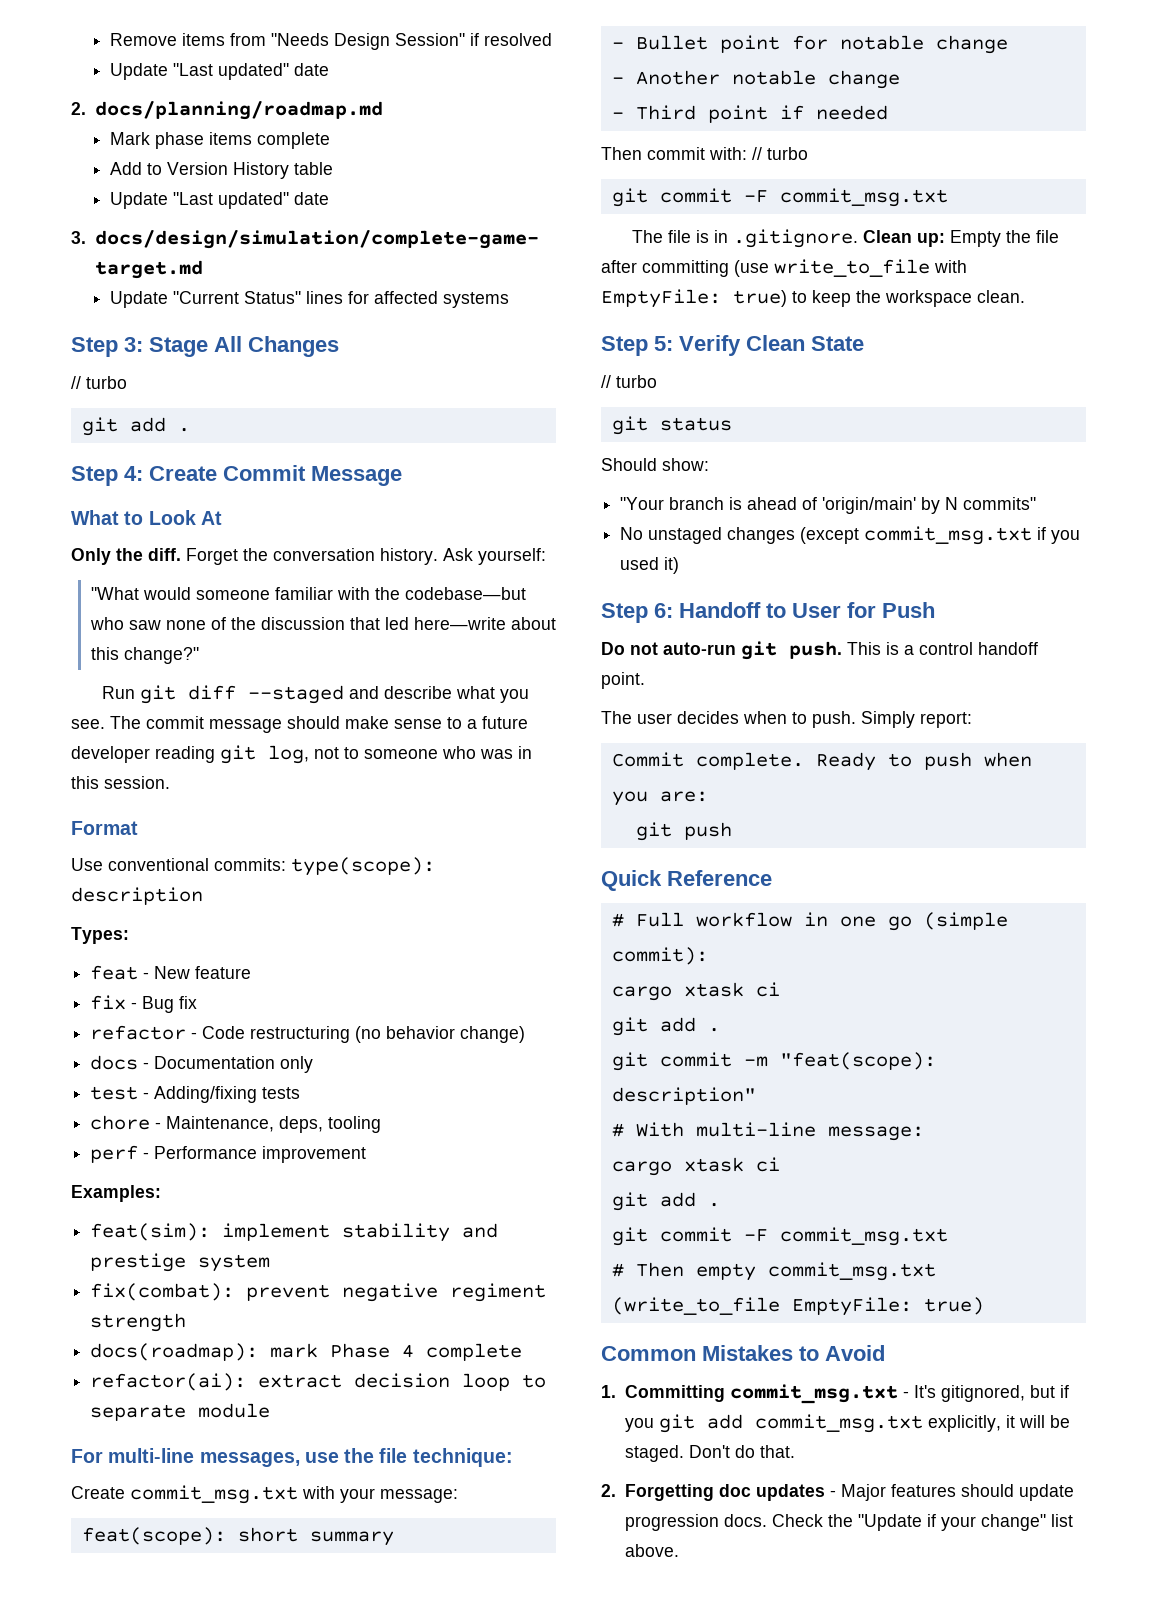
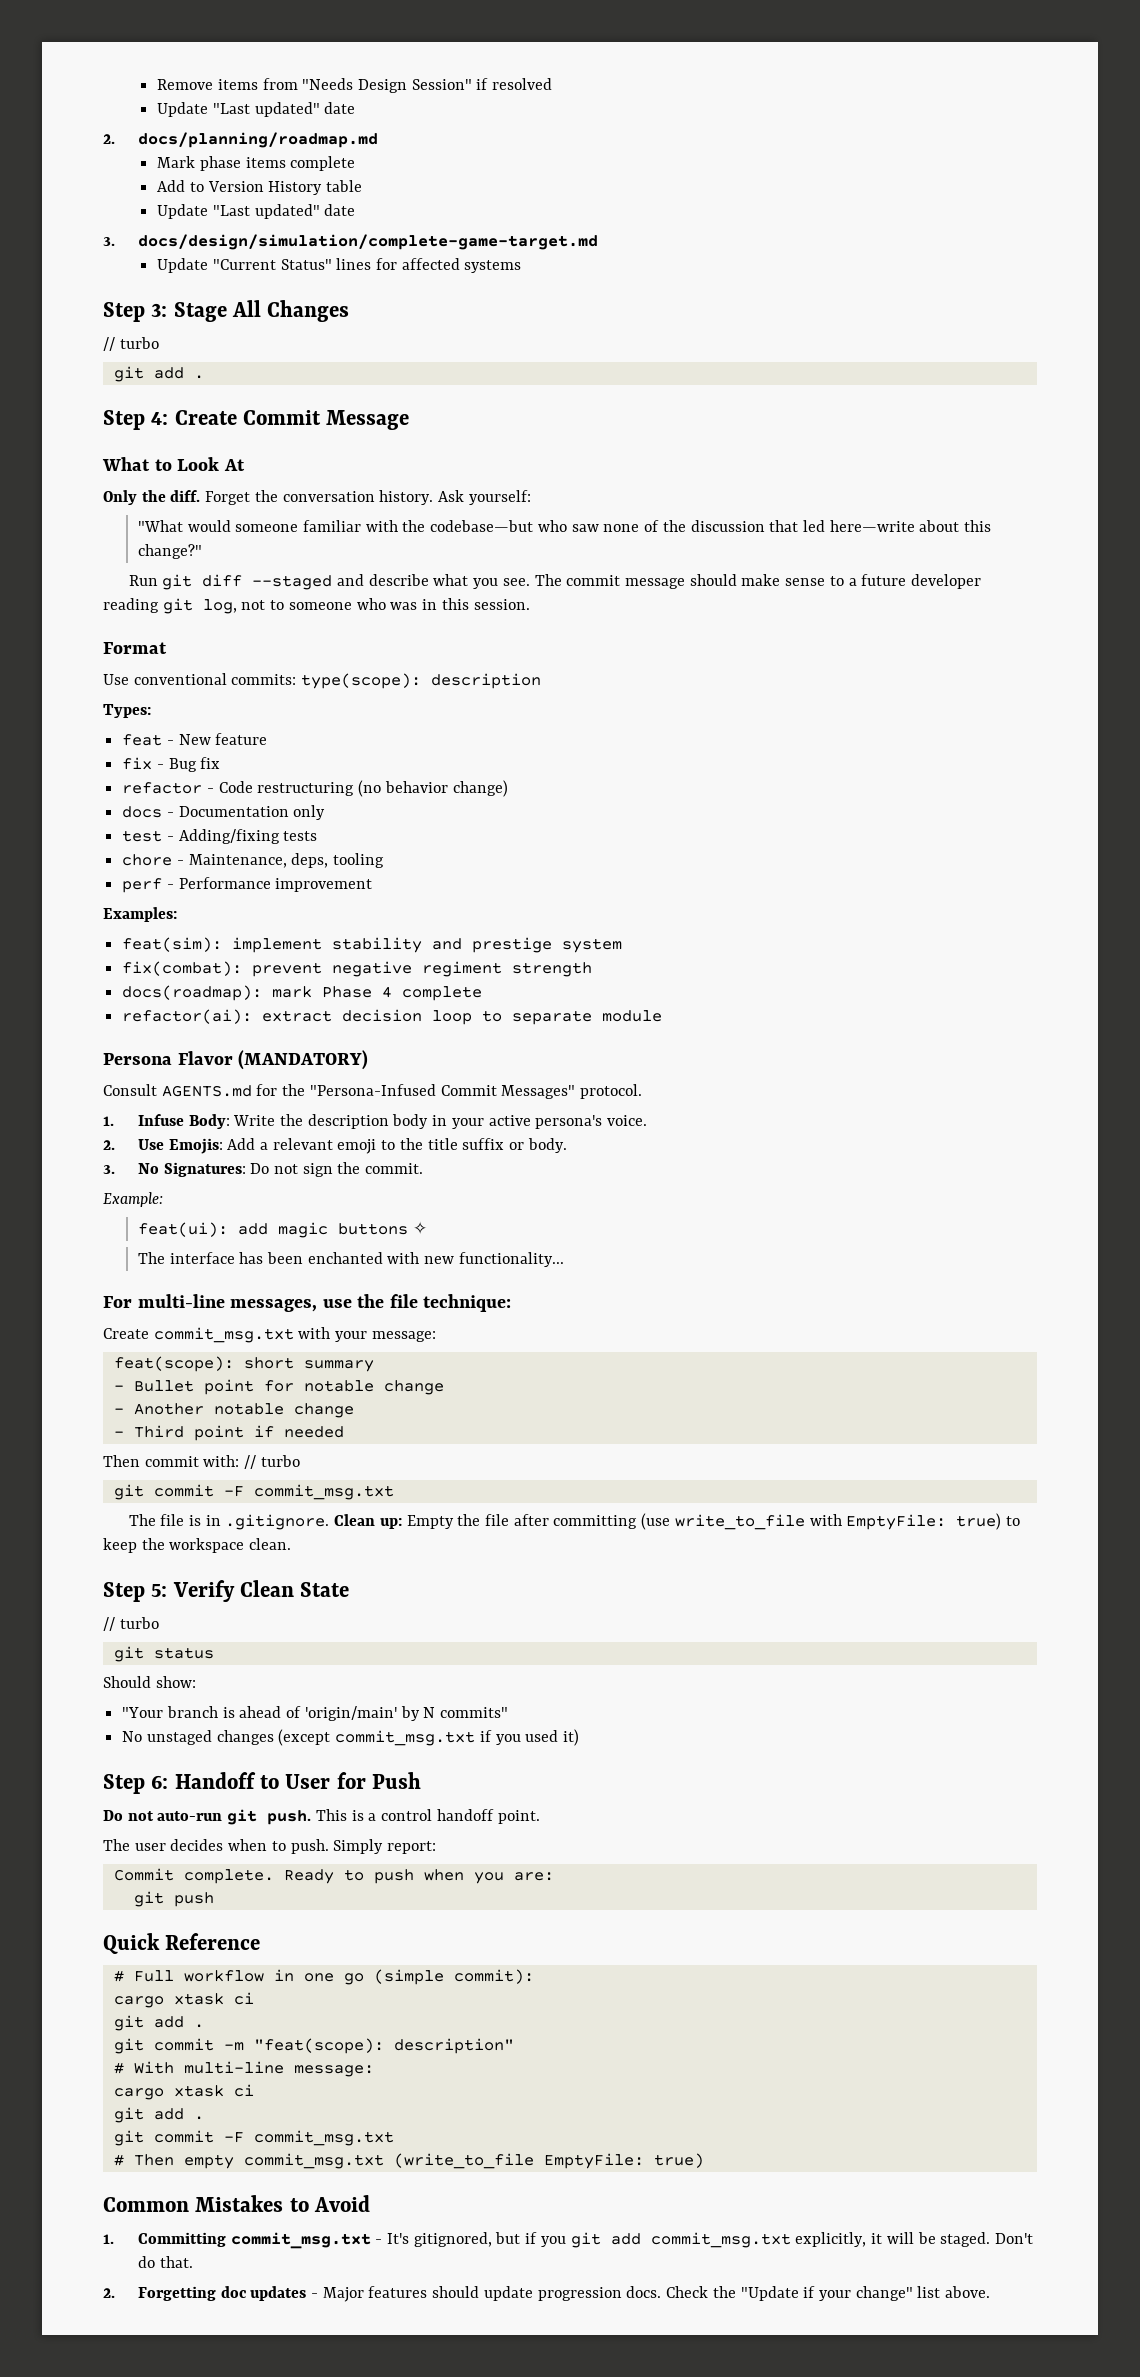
+ Persona Flavor (MANDATORY)
+ Consult AGENTS.md for the "Persona-Infused Commit Messages" protocol.
+ 1. Infuse Body: Write the description body in your active persona's voice.
+ 2. Use Emojis: Add a relevant emoji to the title suffix or body.
+ 3. No Signatures: Do not sign the commit.
+ Example:
+ feat(ui): add magic buttons ✧
+ The interface has been enchanted with new functionality...

